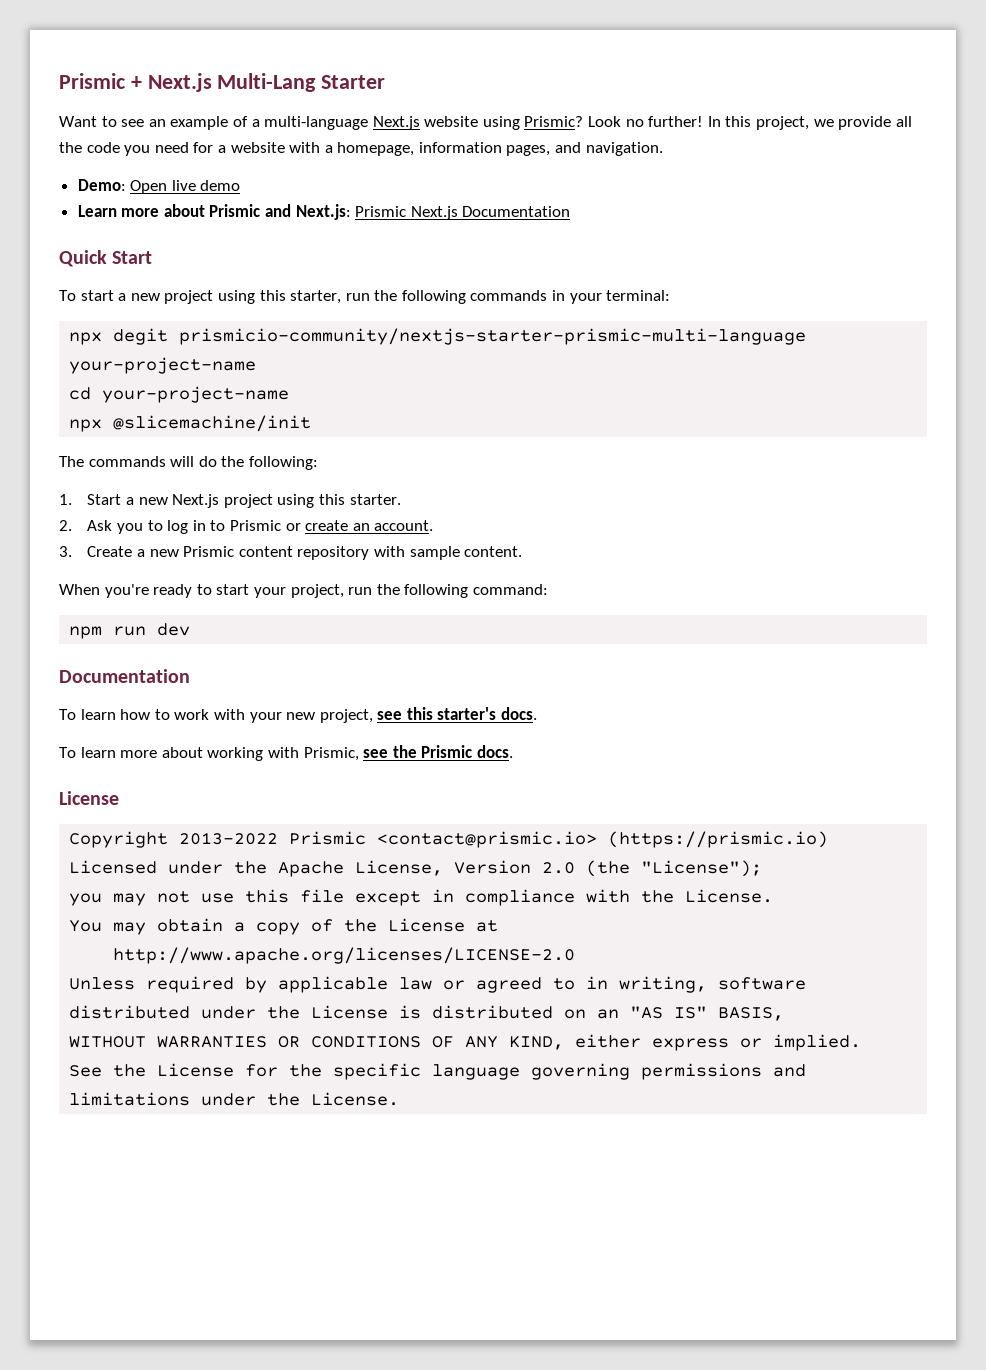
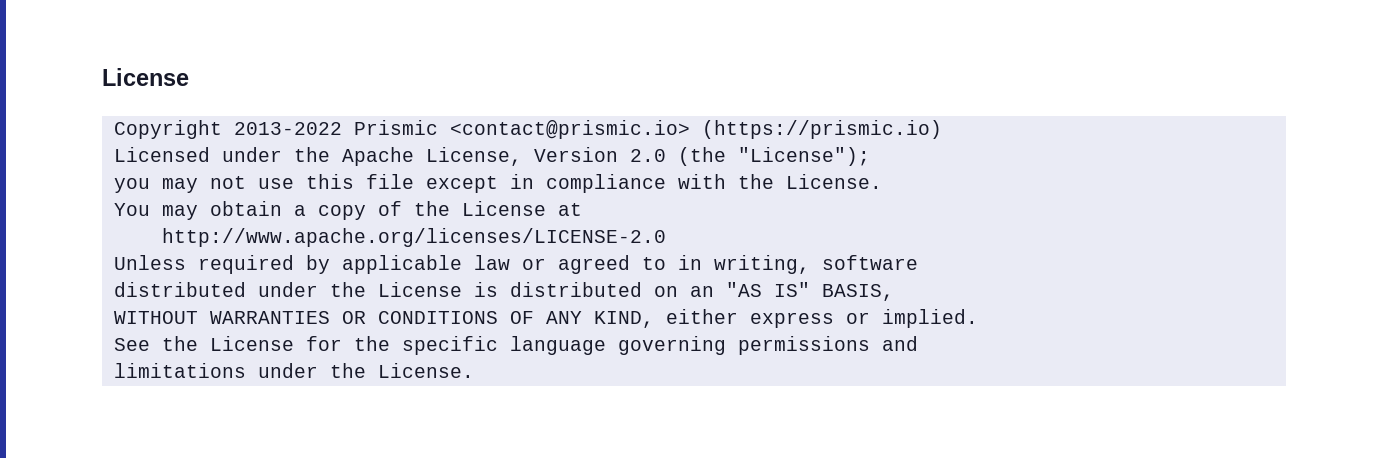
- Prismic + Next.js Multi-Lang Starter
- Want to see an example of a multi-language Next.js website using Prismic? Look no further! In this project, we provide all the code you need for a website with a homepage, information pages, and navigation.
- Demo: Open live demo
- Learn more about Prismic and Next.js: Prismic Next.js Documentation
- Quick Start
- To start a new project using this starter, run the following commands in your terminal:
- npx degit prismicio-community/nextjs-starter-prismic-multi-language your-project-name
- cd your-project-name
- npx @slicemachine/init
- The commands will do the following:
- 1. Start a new Next.js project using this starter.
- 2. Ask you to log in to Prismic or create an account.
- 3. Create a new Prismic content repository with sample content.
- When you're ready to start your project, run the following command:
- npm run dev
- Documentation
- To learn how to work with your new project, see this starter's docs.
- To learn more about working with Prismic, see the Prismic docs.

